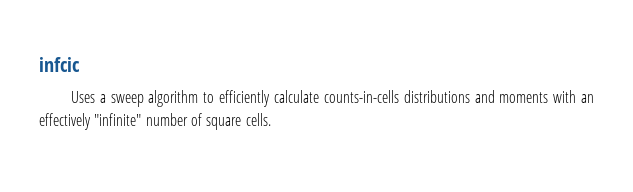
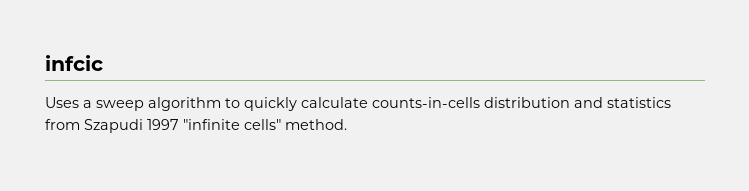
- Uses a sweep algorithm to efficiently calculate counts-in-cells distributions and moments with an effectively "infinite" number of square cells.
+ Uses a sweep algorithm to quickly calculate counts-in-cells distribution and statistics from Szapudi 1997 "infinite cells" method.

